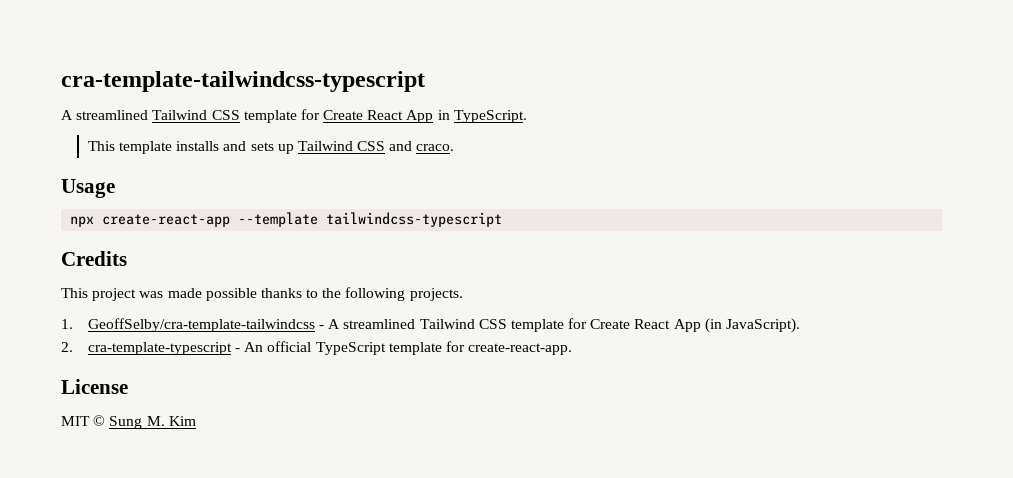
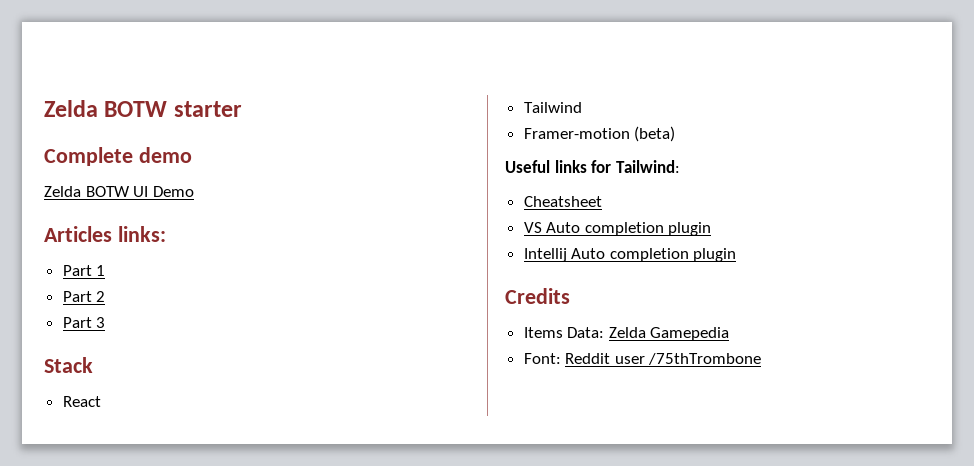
- cra-template-tailwindcss-typescript
- A streamlined Tailwind CSS template for Create React App in TypeScript.
- This template installs and sets up Tailwind CSS and craco.
- Usage
- npx create-react-app --template tailwindcss-typescript
+ Zelda BOTW starter
+ Complete demo
+ Zelda BOTW UI Demo
+ Articles links:
+ Part 1
+ Part 2
+ Part 3
+ Stack
+ React
+ Tailwind
+ Framer-motion (beta)
+ Useful links for Tailwind:
+ Cheatsheet
+ VS Auto completion plugin
+ Intellij Auto completion plugin
  Credits
- This project was made possible thanks to the following projects.
- 1. GeoffSelby/cra-template-tailwindcss - A streamlined Tailwind CSS template for Create React App (in JavaScript).
- 2. cra-template-typescript - An official TypeScript template for create-react-app.
- License
- MIT © Sung M. Kim
+ Items Data: Zelda Gamepedia
+ Font: Reddit user /75thTrombone

